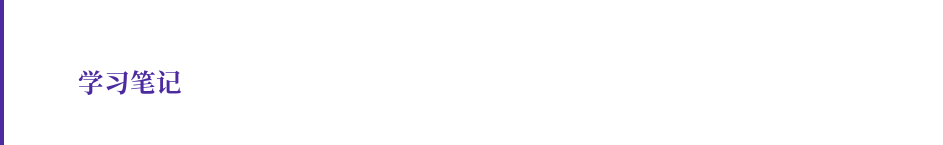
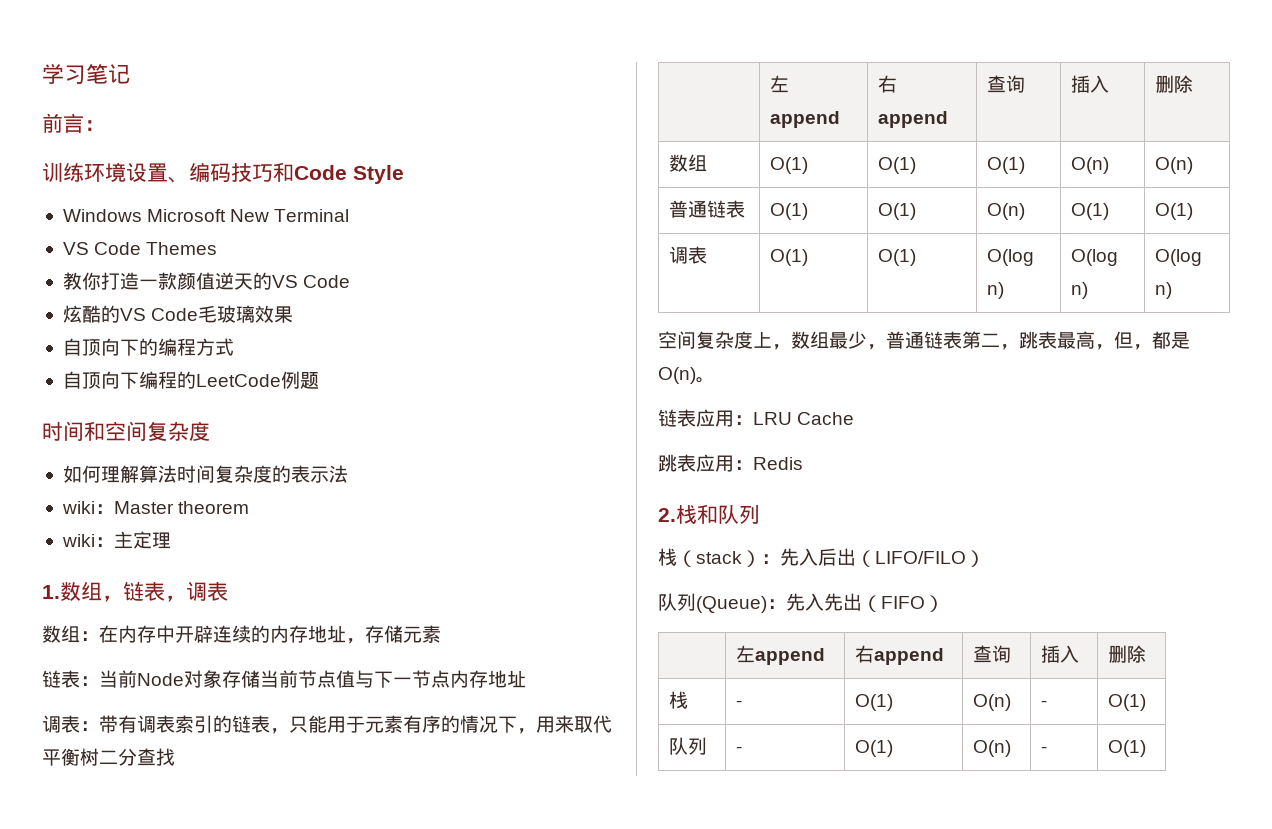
+ 前言：
+ 训练环境设置、编码技巧和Code Style
+ Windows Microsoft New Terminal
+ VS Code Themes
+ 教你打造一款颜值逆天的VS Code
+ 炫酷的VS Code毛玻璃效果
+ 自顶向下的编程方式
+ 自顶向下编程的LeetCode例题
+ 时间和空间复杂度
+ 如何理解算法时间复杂度的表示法
+ wiki：Master theorem
+ wiki：主定理
+ 1.数组，链表，调表
+ 数组：在内存中开辟连续的内存地址，存储元素
+ 链表：当前Node对象存储当前节点值与下一节点内存地址
+ 调表：带有调表索引的链表，只能用于元素有序的情况下，用来取代平衡树二分查找
+ | 左append | 右append | 查询 | 插入 | 删除
+ 数组 | O(1) | O(1) | O(1) | O(n) | O(n)
+ 普通链表 | O(1) | O(1) | O(n) | O(1) | O(1)
+ 调表 | O(1) | O(1) | O(log n) | O(log n) | O(log n)
+ 空间复杂度上，数组最少，普通链表第二，跳表最高，但，都是O(n)。
+ 链表应用：LRU Cache
+ 跳表应用：Redis
+ 2.栈和队列
+ 栈（stack）：先入后出（LIFO/FILO）
+ 队列(Queue)：先入先出（FIFO）
+ | 左append | 右append | 查询 | 插入 | 删除
+ 栈 | - | O(1) | O(n) | - | O(1)
+ 队列 | - | O(1) | O(n) | - | O(1)

